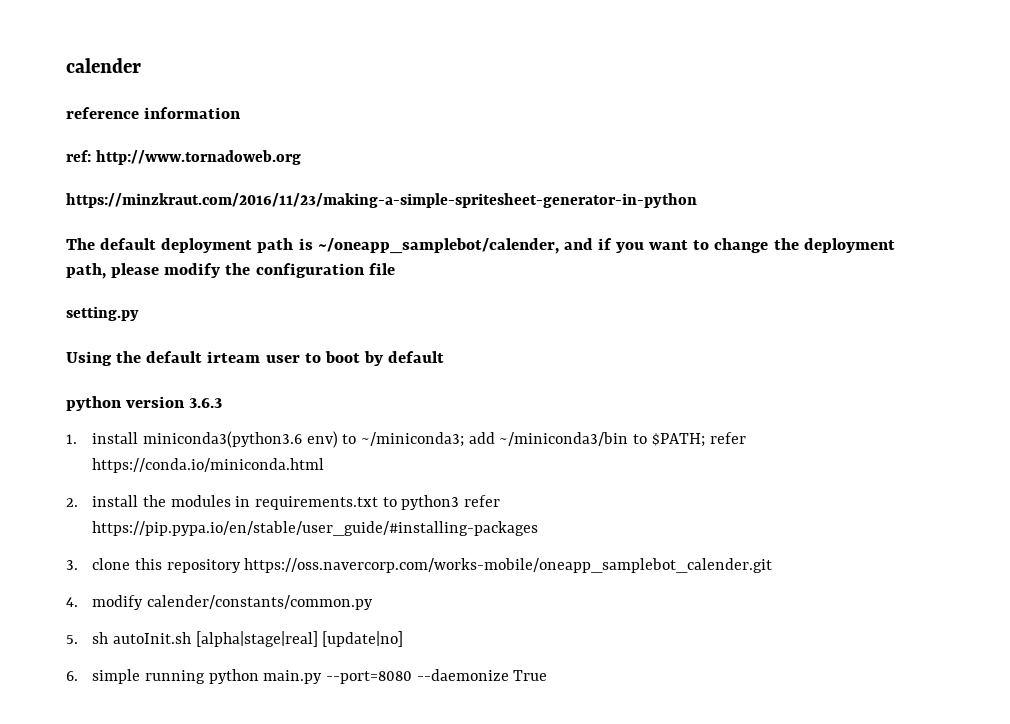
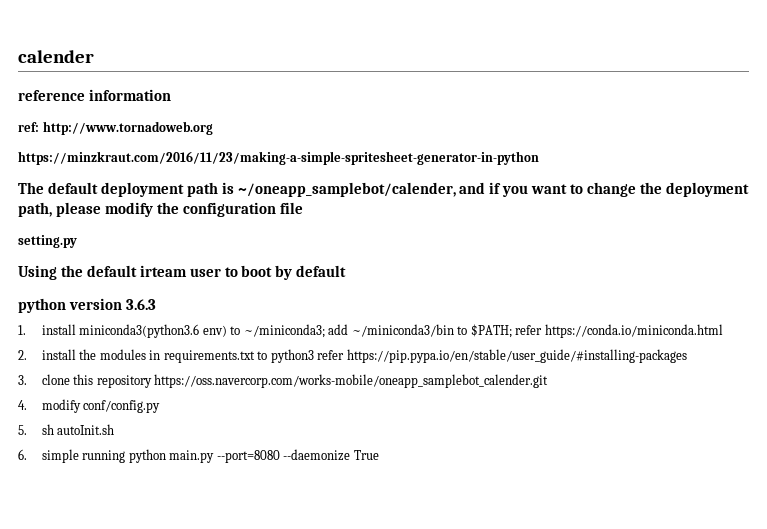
- 4. modify calender/constants/common.py
+ 4. modify conf/config.py
- 5. sh autoInit.sh [alpha|stage|real] [update|no]
+ 5. sh autoInit.sh

